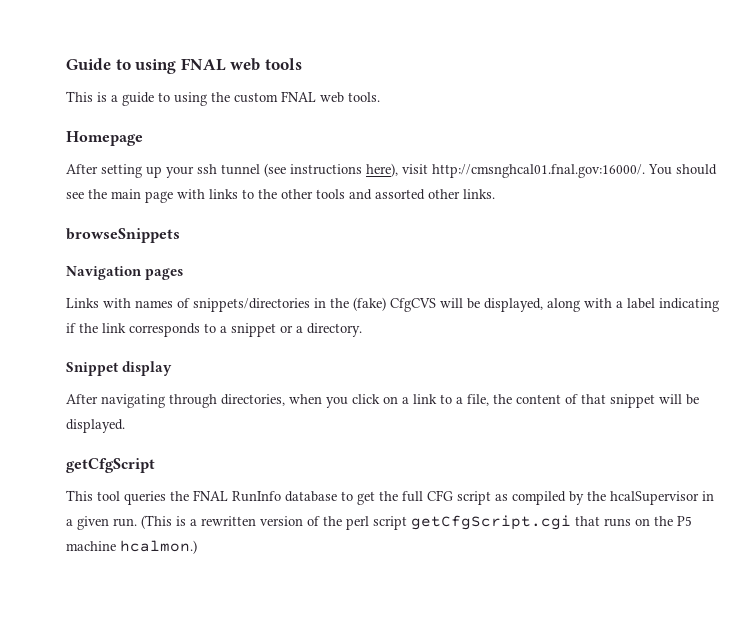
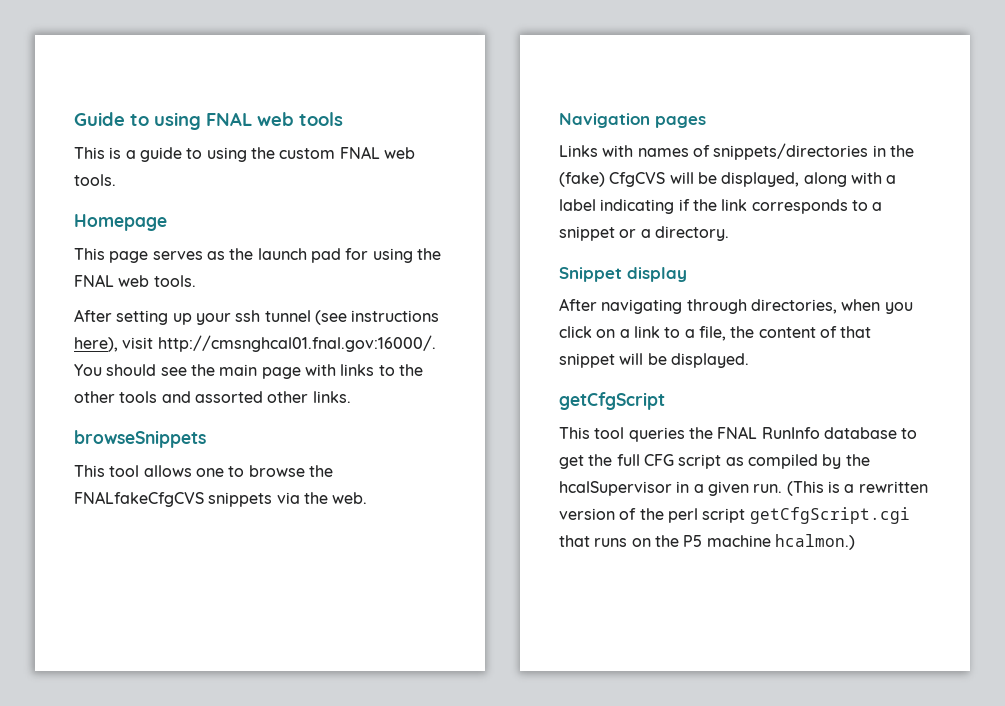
+ This page serves as the launch pad for using the FNAL web tools.
+ This tool allows one to browse the FNALfakeCfgCVS snippets via the web.

